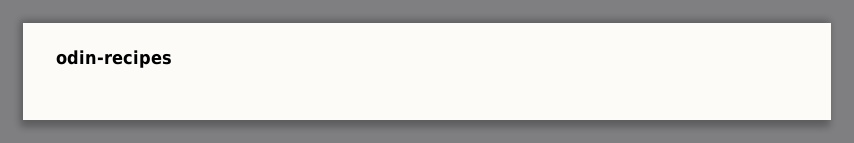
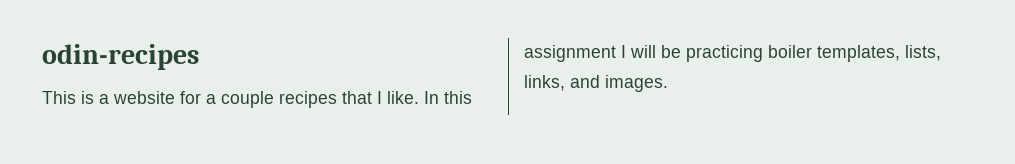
+ This is a website for a couple recipes that I like. In this assignment I will be practicing boiler templates, lists, links, and images.

